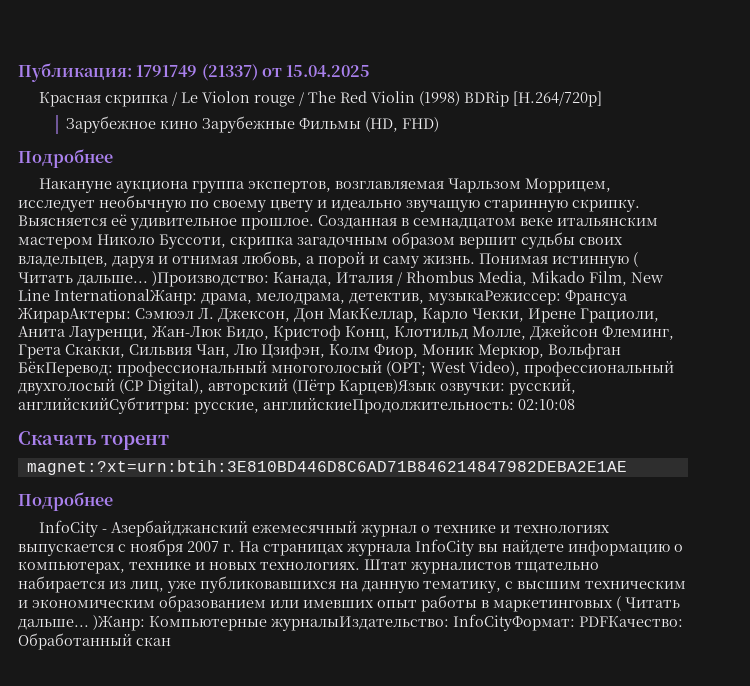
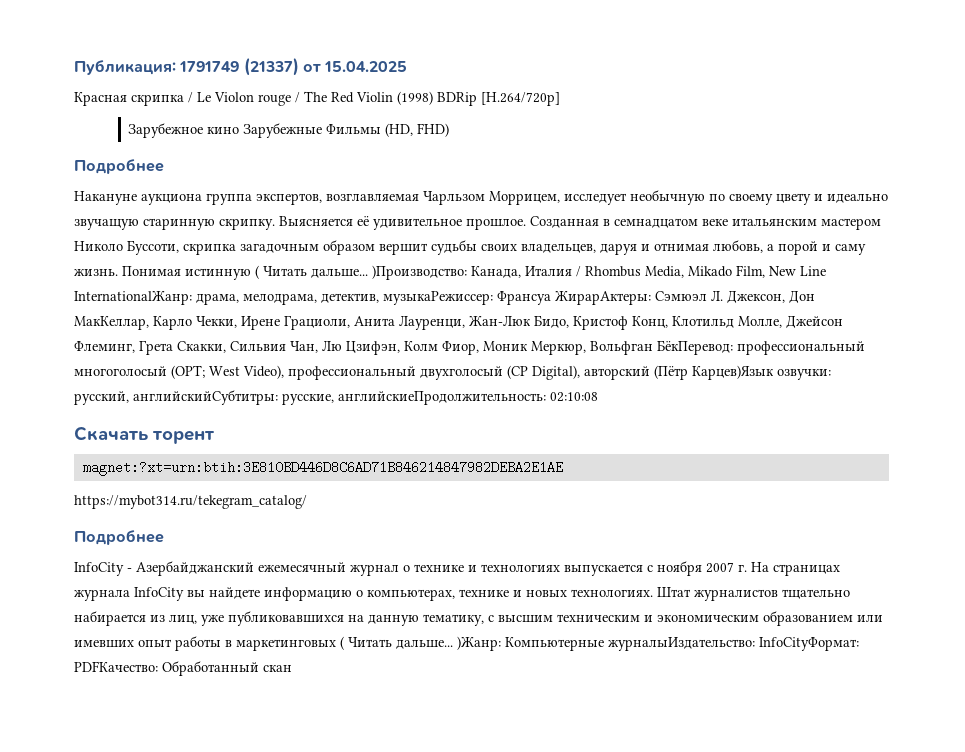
+ https://mybot314.ru/tekegram_catalog/

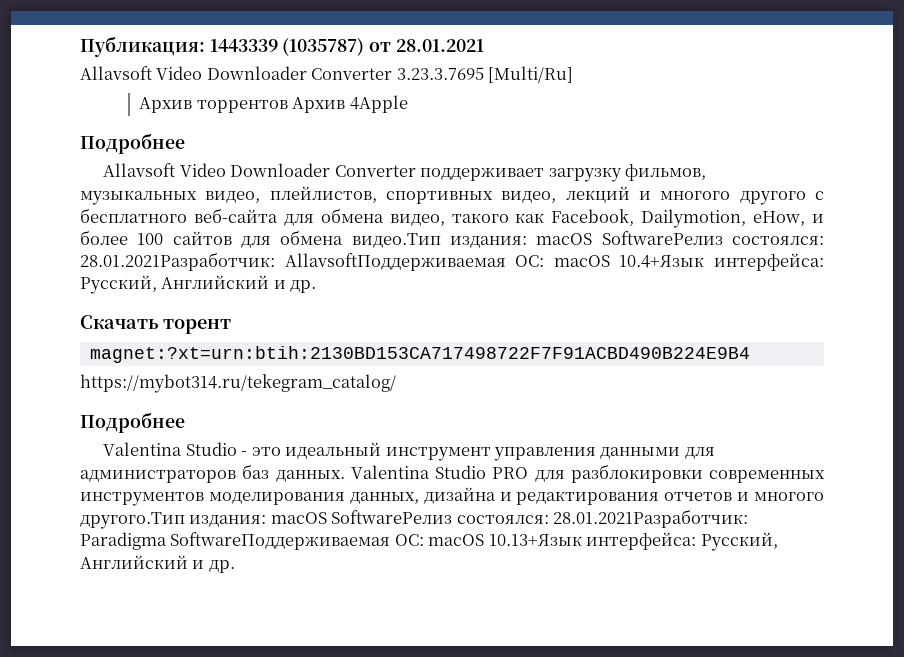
- Публикация: 1791749 (21337) от 15.04.2025
- Красная скрипка / Le Violon rouge / The Red Violin (1998) BDRip [H.264/720p]
- Зарубежное кино Зарубежные Фильмы (HD, FHD)
+ Публикация: 1443339 (1035787) от 28.01.2021
+ Allavsoft Video Downloader Converter 3.23.3.7695 [Multi/Ru]
+ Архив торрентов Архив 4Apple
  Подробнее
- Накануне аукциона группа экспертов, возглавляемая Чарльзом Моррицем, исследует необычную по своему цвету и идеально звучащую старинную скрипку. Выясняется её удивительное прошлое. Созданная в семнадцатом веке итальянским мастером Николо Буссоти, скрипка загадочным образом вершит судьбы своих владельцев, даруя и отнимая любовь, а порой и саму жизнь. Понимая истинную ( Читать дальше... )Производство: Канада, Италия / Rhombus Media, Mikado Film, New Line InternationalЖанр: драма, мелодрама, детектив, музыкаРежиссер: Франсуа ЖирарАктеры: Сэмюэл Л. Джексон, Дон МакКеллар, Карло Чекки, Ирене Грациоли, Анита Лауренци, Жан-Люк Бидо, Кристоф Конц, Клотильд Молле, Джейсон Флеминг, Грета Скакки, Сильвия Чан, Лю Цзифэн, Колм Фиор, Моник Меркюр, Вольфган БёкПеревод: профессиональный многоголосый (ОРТ; West Video), профессиональный двухголосый (CP Digital), авторский (Пётр Карцев)Язык озвучки: русский, английскийСубтитры: русские, английскиеПродолжительность: 02:10:08
+ Allavsoft Video Downloader Converter поддерживает загрузку фильмов, музыкальных видео, плейлистов, спортивных видео, лекций и многого другого с бесплатного веб-сайта для обмена видео, такого как Facebook, Dailymotion, eHow, и более 100 сайтов для обмена видео.Тип издания: macOS SoftwareРелиз состоялся: 28.01.2021Разработчик: AllavsoftПоддерживаемая ОС: macOS 10.4+Язык интерфейса: Русский, Английский и др.
- magnet:?xt=urn:btih:3E810BD446D8C6AD71B846214847982DEBA2E1AE
+ magnet:?xt=urn:btih:2130BD153CA717498722F7F91ACBD490B224E9B4
- InfoCity - Азербайджанский ежемесячный журнал о технике и технологиях выпускается с ноября 2007 г. На страницах журнала InfoCity вы найдете информацию о компьютерах, технике и новых технологиях. Штат журналистов тщательно набирается из лиц, уже публиковавшихся на данную тематику, с высшим техническим и экономическим образованием или имевших опыт работы в маркетинговых ( Читать дальше... )Жанр: Компьютерные журналыИздательство: InfoCityФормат: PDFКачество: Обработанный скан
+ Valentina Studio - это идеальный инструмент управления данными для администраторов баз данных. Valentina Studio PRO для разблокировки современных инструментов моделирования данных, дизайна и редактирования отчетов и многого другого.Тип издания: macOS SoftwareРелиз состоялся: 28.01.2021Разработчик: Paradigma SoftwareПоддерживаемая ОС: macOS 10.13+Язык интерфейса: Русский, Английский и др.

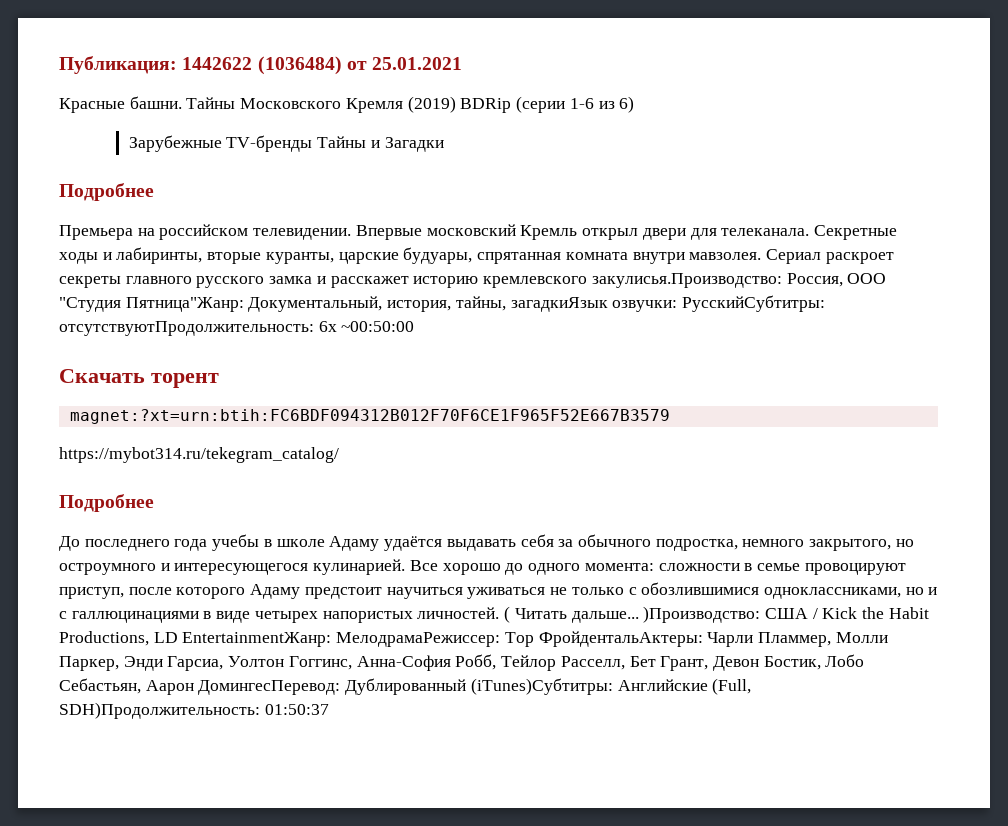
- Публикация: 1443339 (1035787) от 28.01.2021
- Allavsoft Video Downloader Converter 3.23.3.7695 [Multi/Ru]
- Архив торрентов Архив 4Apple
+ Публикация: 1442622 (1036484) от 25.01.2021
+ Красные башни. Тайны Московского Кремля (2019) BDRip (серии 1-6 из 6)
+ Зарубежные TV-бренды Тайны и Загадки
  Подробнее
- Allavsoft Video Downloader Converter поддерживает загрузку фильмов, музыкальных видео, плейлистов, спортивных видео, лекций и многого другого с бесплатного веб-сайта для обмена видео, такого как Facebook, Dailymotion, eHow, и более 100 сайтов для обмена видео.Тип издания: macOS SoftwareРелиз состоялся: 28.01.2021Разработчик: AllavsoftПоддерживаемая ОС: macOS 10.4+Язык интерфейса: Русский, Английский и др.
+ Премьера на российском телевидении. Впервые московский Кремль открыл двери для телеканала. Секретные ходы и лабиринты, вторые куранты, царские будуары, спрятанная комната внутри мавзолея. Сериал раскроет секреты главного русского замка и расскажет историю кремлевского закулисья.Производство: Россия, ООО "Студия Пятница"Жанр: Документальный, история, тайны, загадкиЯзык озвучки: РусскийСубтитры: отсутствуютПродолжительность: 6x ~00:50:00
- magnet:?xt=urn:btih:2130BD153CA717498722F7F91ACBD490B224E9B4
+ magnet:?xt=urn:btih:FC6BDF094312B012F70F6CE1F965F52E667B3579
- Valentina Studio - это идеальный инструмент управления данными для администраторов баз данных. Valentina Studio PRO для разблокировки современных инструментов моделирования данных, дизайна и редактирования отчетов и многого другого.Тип издания: macOS SoftwareРелиз состоялся: 28.01.2021Разработчик: Paradigma SoftwareПоддерживаемая ОС: macOS 10.13+Язык интерфейса: Русский, Английский и др.
+ До последнего года учебы в школе Адаму удаётся выдавать себя за обычного подростка, немного закрытого, но остроумного и интересующегося кулинарией. Все хорошо до одного момента: сложности в семье провоцируют приступ, после которого Адаму предстоит научиться уживаться не только с обозлившимися одноклассниками, но и с галлюцинациями в виде четырех напористых личностей. ( Читать дальше... )Производство: США / Kick the Habit Productions, LD EntertainmentЖанр: МелодрамаРежиссер: Тор ФройдентальАктеры: Чарли Пламмер, Молли Паркер, Энди Гарсиа, Уолтон Гоггинс, Анна-София Робб, Тейлор Расселл, Бет Грант, Девон Бостик, Лобо Себастьян, Аарон ДомингесПеревод: Дублированный (iTunes)Субтитры: Английские (Full, SDH)Продолжительность: 01:50:37

